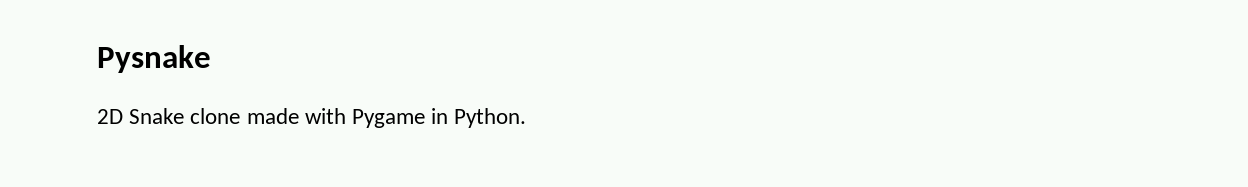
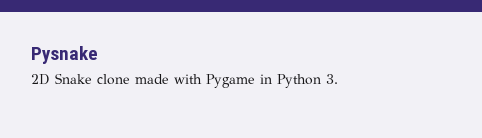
- 2D Snake clone made with Pygame in Python.
+ 2D Snake clone made with Pygame in Python 3.

